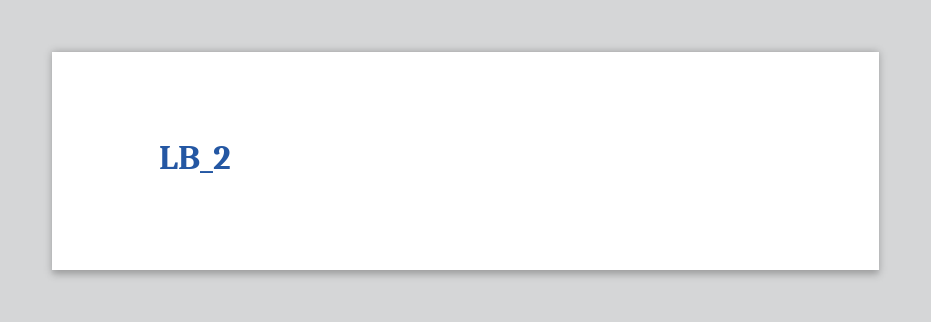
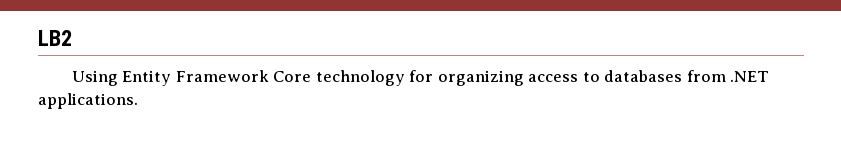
- LB_2
+ LB2
+ Using Entity Framework Core technology for organizing access to databases from .NET applications.

